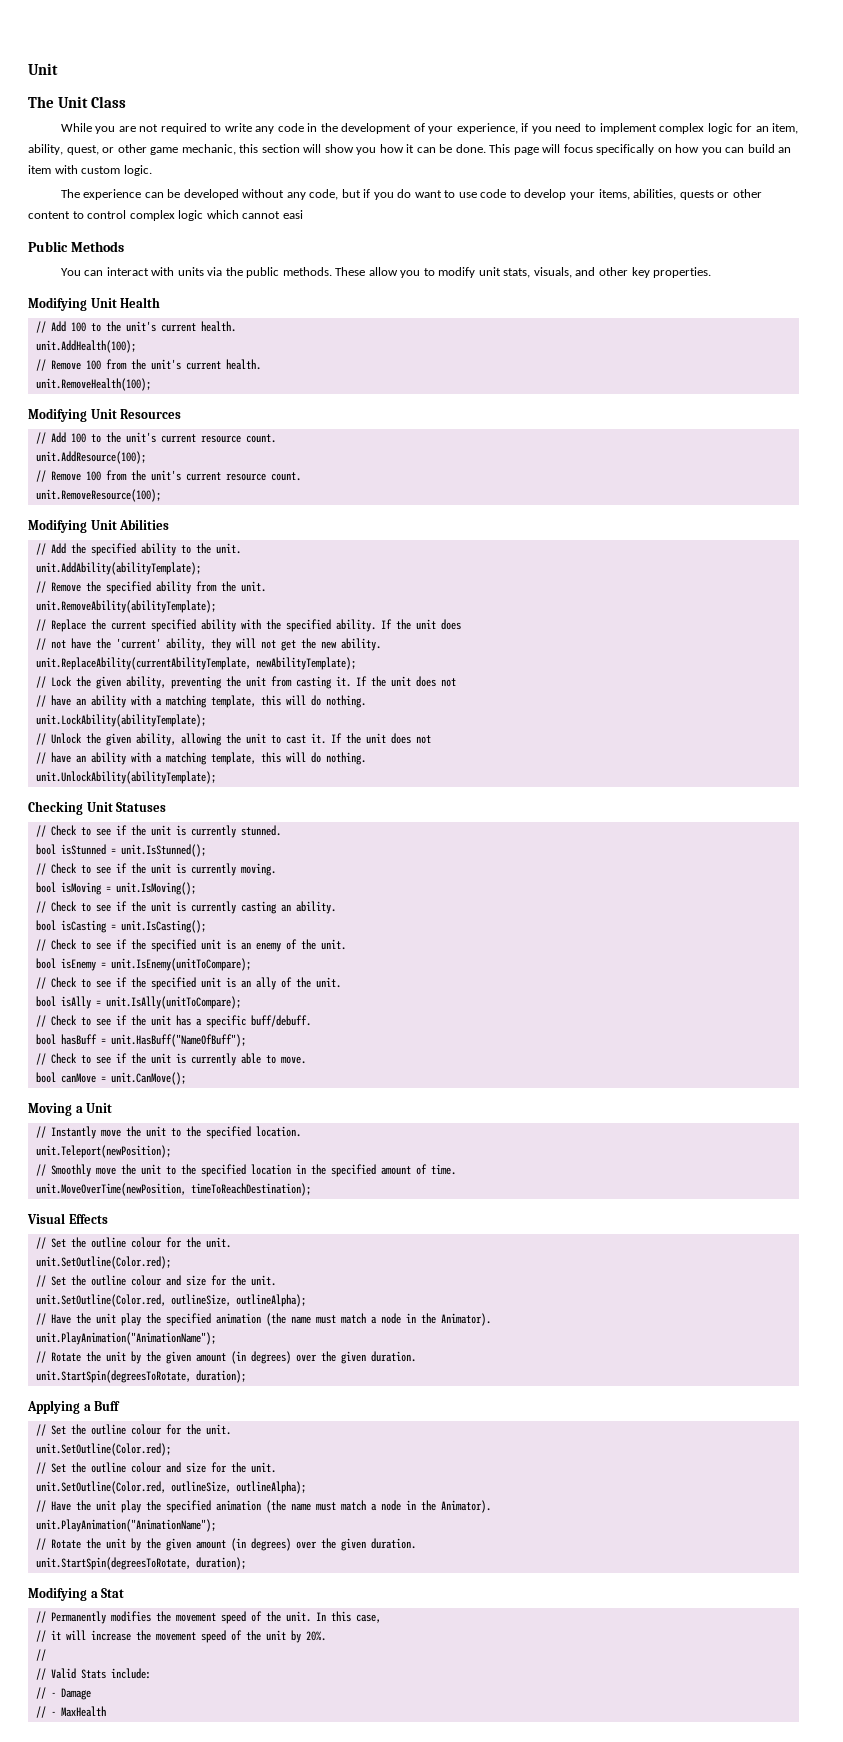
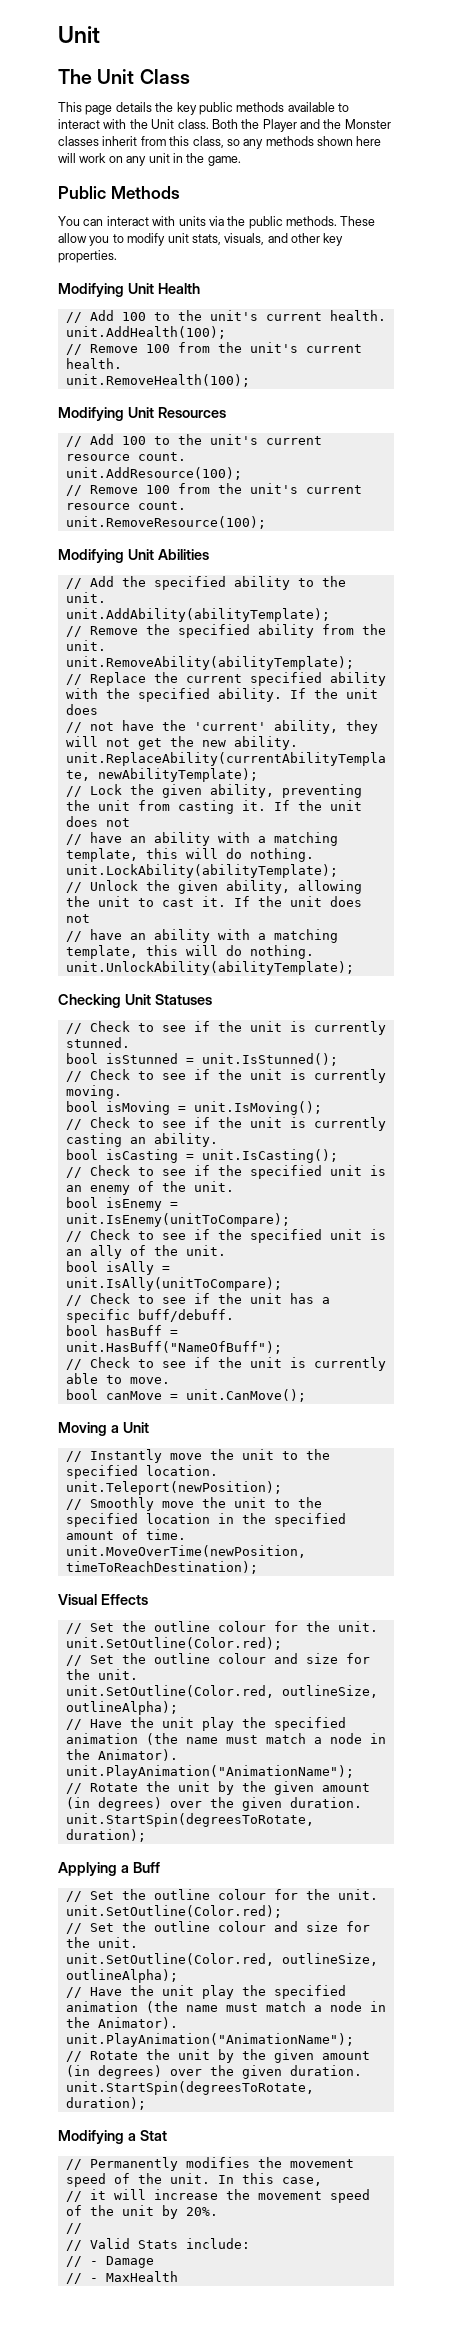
- While you are not required to write any code in the development of your experience, if you need to implement complex logic for an item, ability, quest, or other game mechanic, this section will show you how it can be done. This page will focus specifically on how you can build an item with custom logic.
- The experience can be developed without any code, but if you do want to use code to develop your items, abilities, quests or other content to control complex logic which cannot easi
+ This page details the key public methods available to interact with the Unit class. Both the Player and the Monster classes inherit from this class, so any methods shown here will work on any unit in the game.

